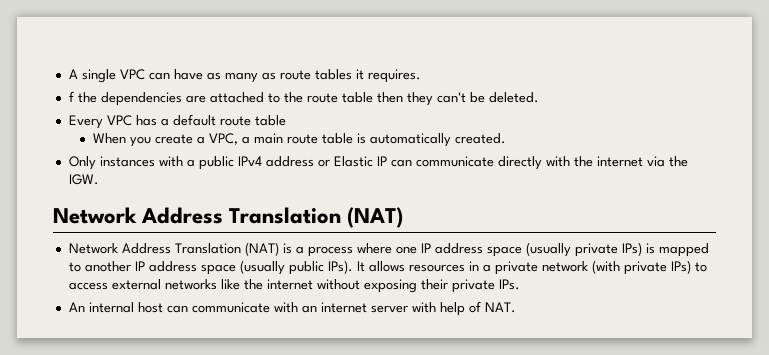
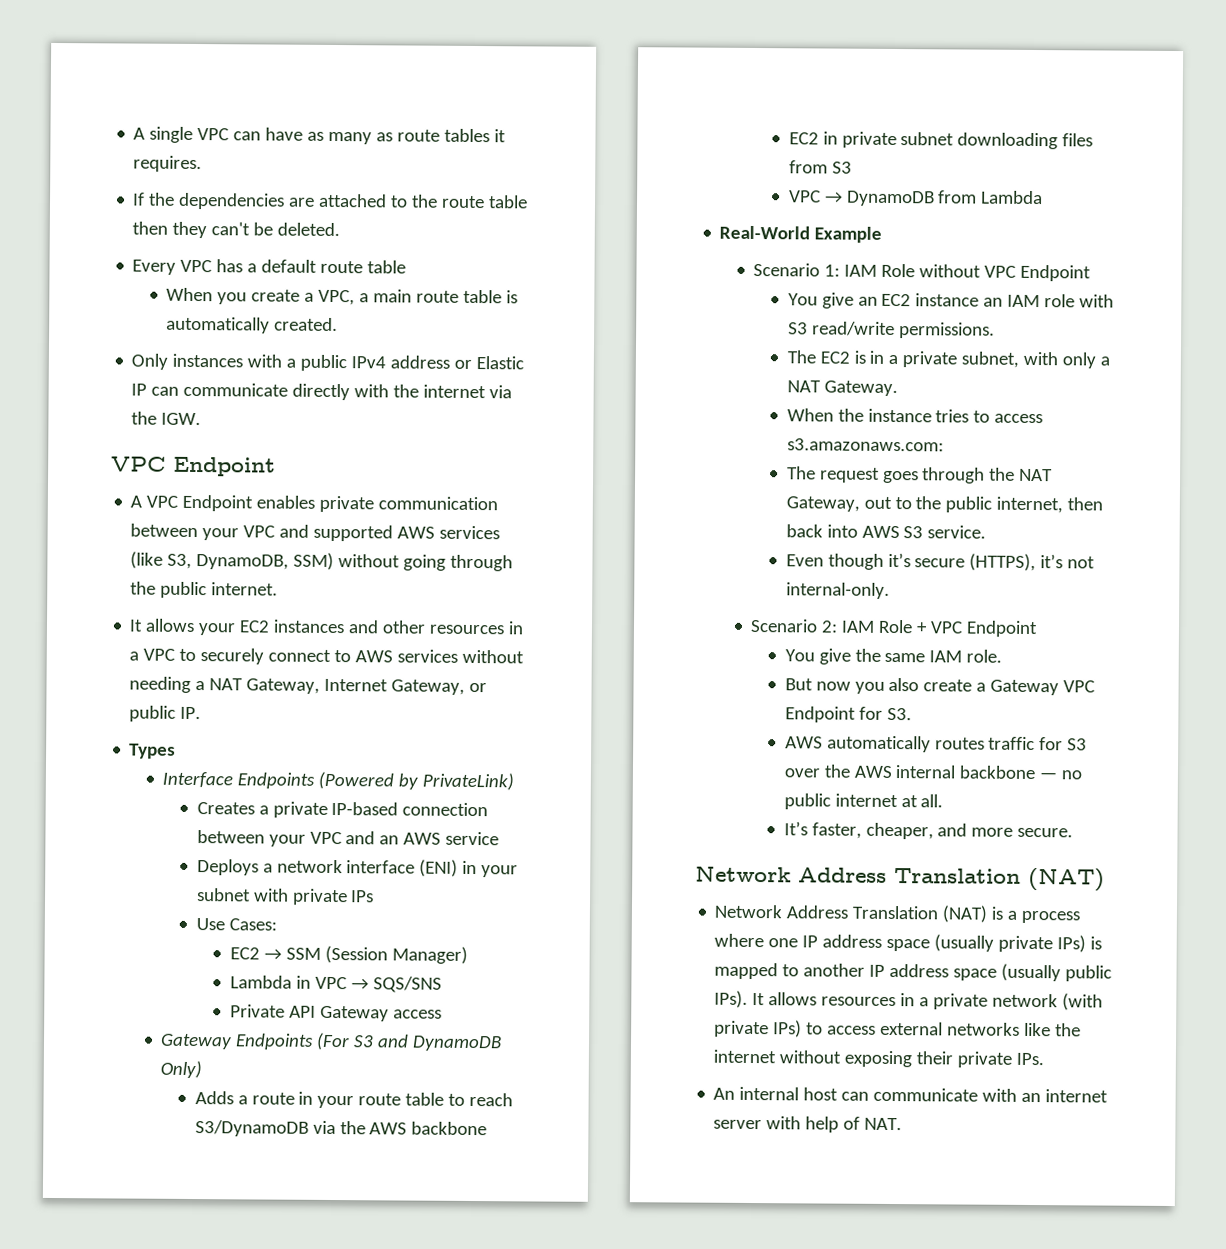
- f the dependencies are attached to the route table then they can't be deleted.
+ If the dependencies are attached to the route table then they can't be deleted.
  Only instances with a public IPv4 address or Elastic IP can communicate directly with the internet via the IGW.
+ VPC Endpoint
+ A VPC Endpoint enables private communication between your VPC and supported AWS services (like S3, DynamoDB, SSM) without going through the public internet.
+ It allows your EC2 instances and other resources in a VPC to securely connect to AWS services without needing a NAT Gateway, Internet Gateway, or public IP.
+ Types
+ Interface Endpoints (Powered by PrivateLink)
+ Creates a private IP-based connection between your VPC and an AWS service
+ Deploys a network interface (ENI) in your subnet with private IPs
+ Use Cases:
+ EC2 → SSM (Session Manager)
+ Lambda in VPC → SQS/SNS
+ Private API Gateway access
+ Gateway Endpoints (For S3 and DynamoDB Only)
+ Adds a route in your route table to reach S3/DynamoDB via the AWS backbone
+ EC2 in private subnet downloading files from S3
+ VPC → DynamoDB from Lambda
+ Real-World Example
+ Scenario 1: IAM Role without VPC Endpoint
+ You give an EC2 instance an IAM role with S3 read/write permissions.
+ The EC2 is in a private subnet, with only a NAT Gateway.
+ When the instance tries to access s3.amazonaws.com:
+ The request goes through the NAT Gateway, out to the public internet, then back into AWS S3 service.
+ Even though it’s secure (HTTPS), it’s not internal-only.
+ Scenario 2: IAM Role + VPC Endpoint
+ You give the same IAM role.
+ But now you also create a Gateway VPC Endpoint for S3.
+ AWS automatically routes traffic for S3 over the AWS internal backbone — no public internet at all.
+ It’s faster, cheaper, and more secure.

